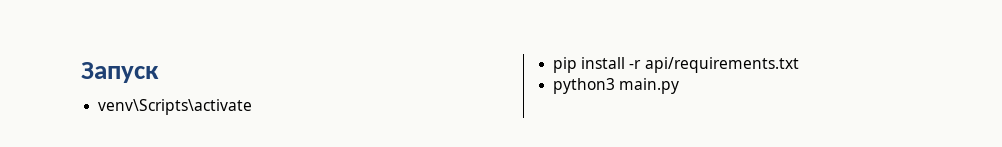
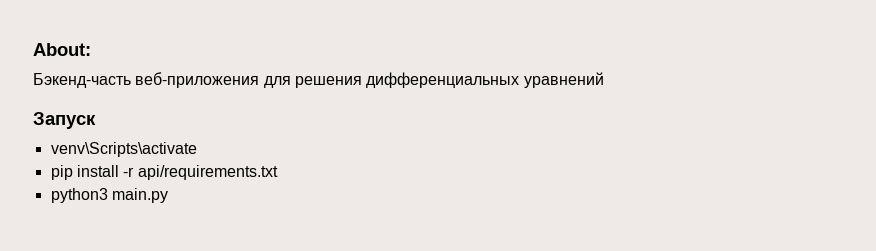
+ About:
+ Бэкенд-часть веб-приложения для решения дифференциальных уравнений

